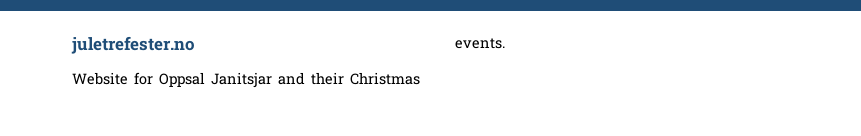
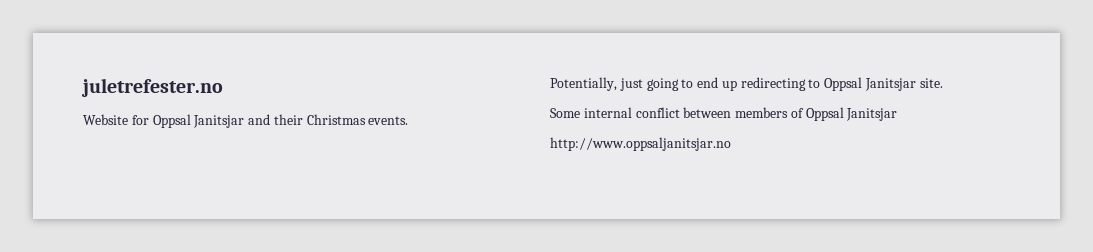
+ Potentially, just going to end up redirecting to Oppsal Janitsjar site.
+ Some internal conflict between members of Oppsal Janitsjar
+ http://www.oppsaljanitsjar.no

